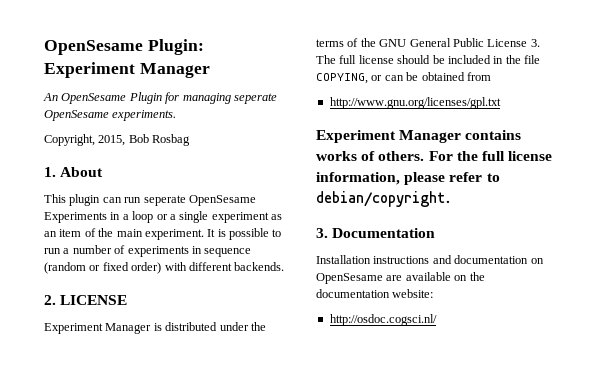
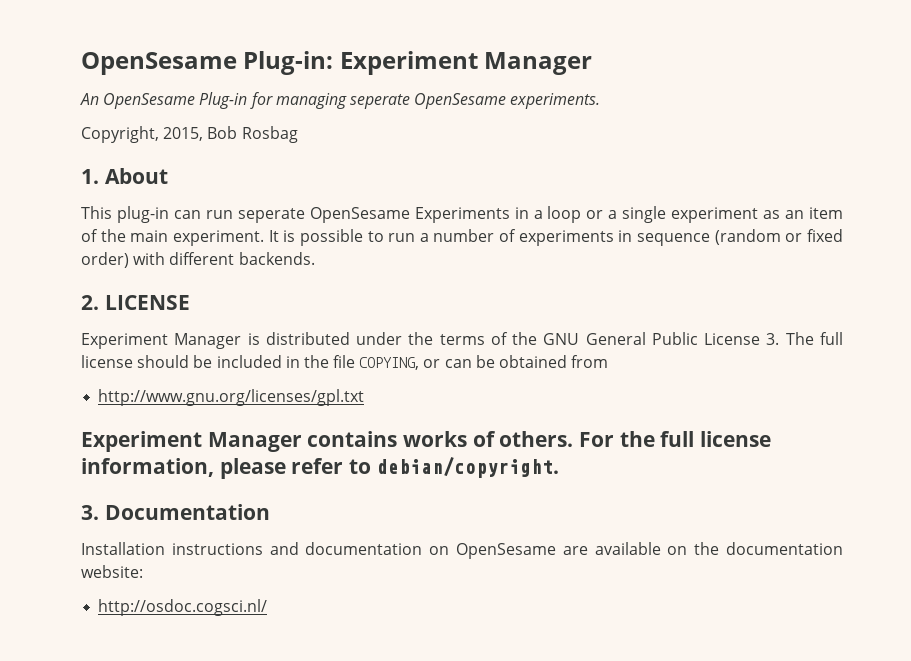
- OpenSesame Plugin: Experiment Manager
+ OpenSesame Plug-in: Experiment Manager
- An OpenSesame Plugin for managing seperate OpenSesame experiments.
+ An OpenSesame Plug-in for managing seperate OpenSesame experiments.
- This plugin can run seperate OpenSesame Experiments in a loop or a single experiment as an item of the main experiment.
+ This plug-in can run seperate OpenSesame Experiments in a loop or a single experiment as an item of the main experiment.

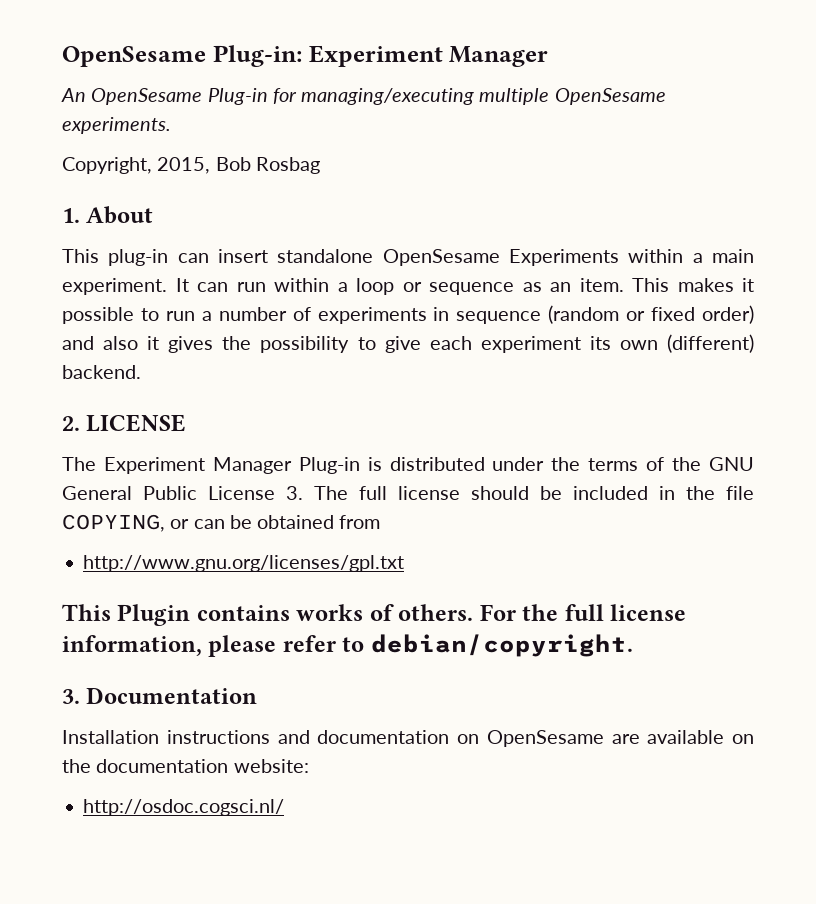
- An OpenSesame Plug-in for managing seperate OpenSesame experiments.
+ An OpenSesame Plug-in for managing/executing multiple OpenSesame experiments.
- This plug-in can run seperate OpenSesame Experiments in a loop or a single experiment as an item of the main experiment. It is possible to run a number of experiments in sequence (random or fixed order) with different backends.
+ This plug-in can insert standalone OpenSesame Experiments within a main experiment. It can run within a loop or sequence as an item. This makes it possible to run a number of experiments in sequence (random or fixed order) and also it gives the possibility to give each experiment its own (different) backend.
- Experiment Manager is distributed under the terms of the GNU General Public License 3. The full license should be included in the file COPYING, or can be obtained from
+ The Experiment Manager Plug-in is distributed under the terms of the GNU General Public License 3. The full license should be included in the file COPYING, or can be obtained from
- Experiment Manager contains works of others.
+ This Plugin contains works of others.

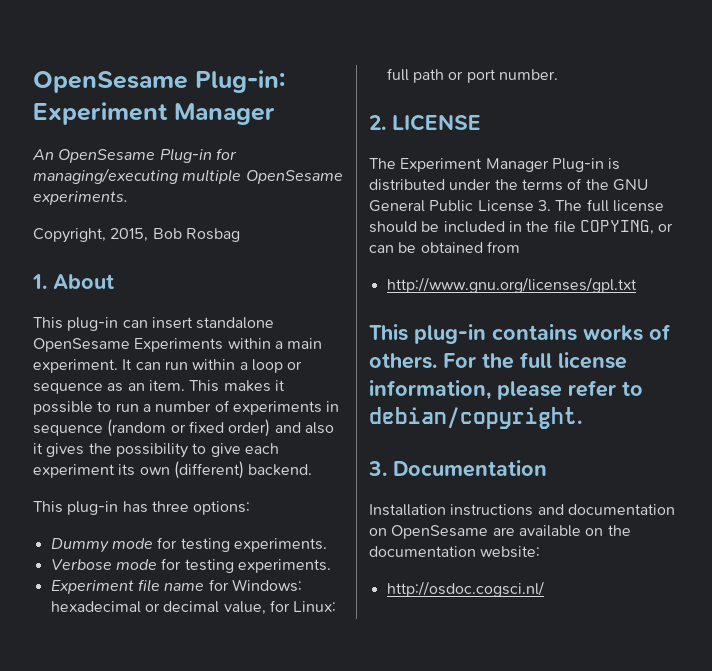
+ This plug-in has three options:
+ Dummy mode for testing experiments.
+ Verbose mode for testing experiments.
+ Experiment file name for Windows: hexadecimal or decimal value, for Linux: full path or port number.
- This Plugin contains works of others.
+ This plug-in contains works of others.

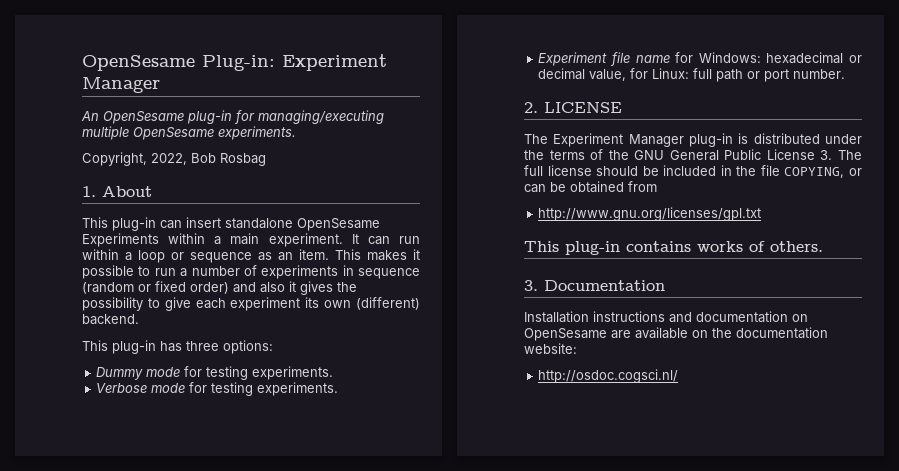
- An OpenSesame Plug-in for managing/executing multiple OpenSesame experiments.
+ An OpenSesame plug-in for managing/executing multiple OpenSesame experiments.
- Copyright, 2015, Bob Rosbag
+ Copyright, 2022, Bob Rosbag
- The Experiment Manager Plug-in is distributed under the terms of the GNU General Public License 3. The full license should be included in the file COPYING, or can be obtained from
+ The Experiment Manager plug-in is distributed under the terms of the GNU General Public License 3. The full license should be included in the file COPYING, or can be obtained from
- For the full license information, please refer to debian/copyright.

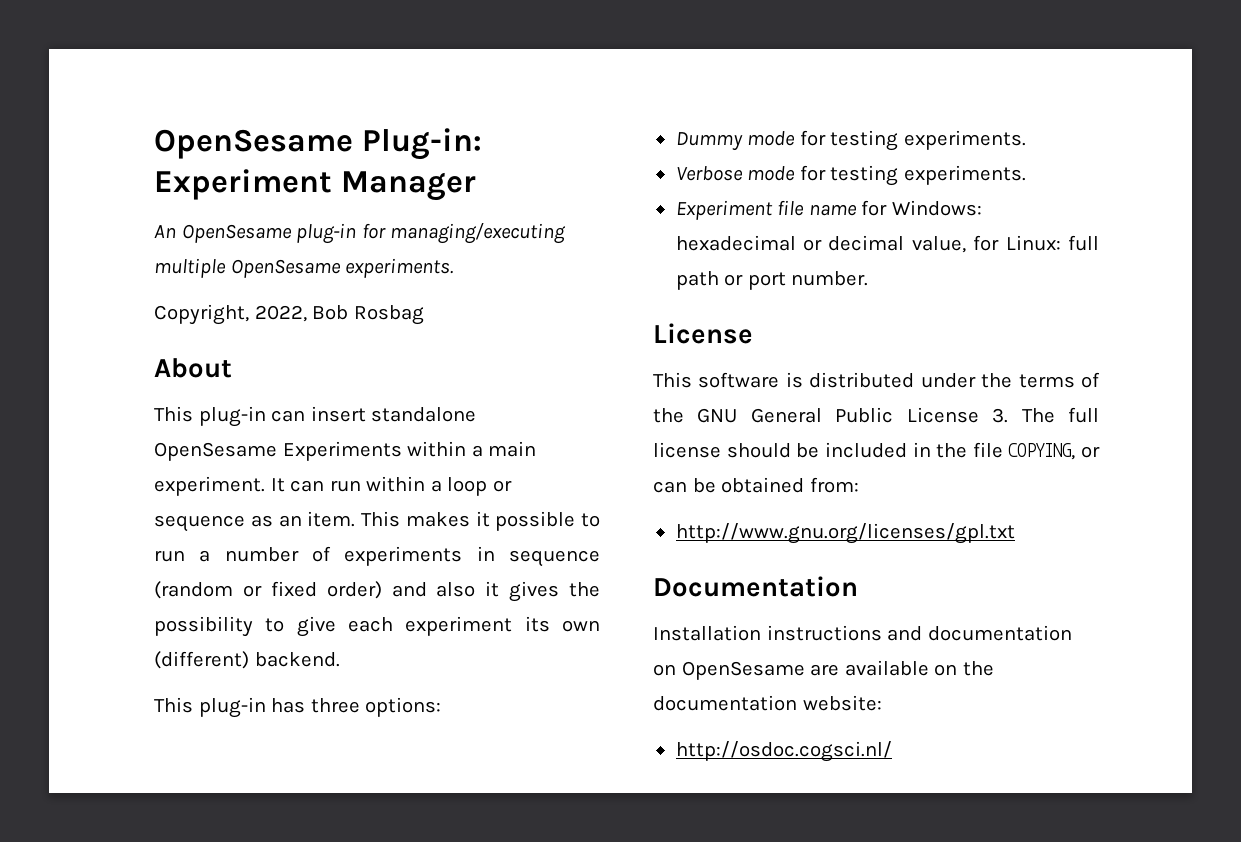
- 1. About
+ About
  Experiment file name for Windows: hexadecimal or decimal value, for Linux: full path or port number.
- 2. LICENSE
- The Experiment Manager plug-in is distributed under the terms of the GNU General Public License 3. The full license should be included in the file COPYING, or can be obtained from
+ License
+ This software is distributed under the terms of the GNU General Public License 3. The full license should be included in the file COPYING, or can be obtained from:
- This plug-in contains works of others.
- 3. Documentation
+ Documentation

